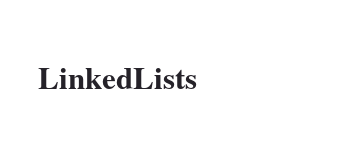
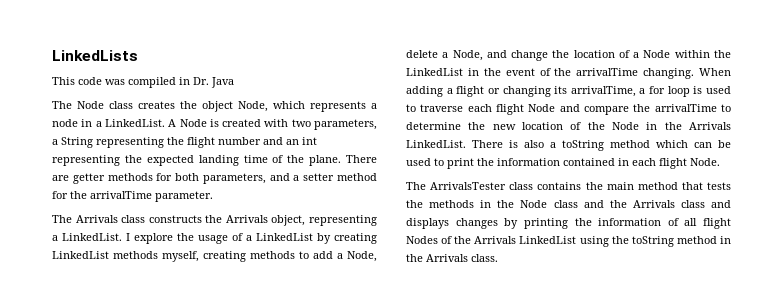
+ This code was compiled in Dr. Java
+ The Node class creates the object Node, which represents a node in a LinkedList. A Node is created with two parameters, a String representing the flight number and an int representing the expected landing time of the plane. There are getter methods for both parameters, and a setter method for the arrivalTime parameter.
+ The Arrivals class constructs the Arrivals object, representing a LinkedList. I explore the usage of a LinkedList by creating LinkedList methods myself, creating methods to add a Node, delete a Node, and change the location of a Node within the LinkedList in the event of the arrivalTime changing. When adding a flight or changing its arrivalTime, a for loop is used to traverse each flight Node and compare the arrivalTime to determine the new location of the Node in the Arrivals LinkedList. There is also a toString method which can be used to print the information contained in each flight Node.
+ The ArrivalsTester class contains the main method that tests the methods in the Node class and the Arrivals class and displays changes by printing the information of all flight Nodes of the Arrivals LinkedList using the toString method in the Arrivals class.

